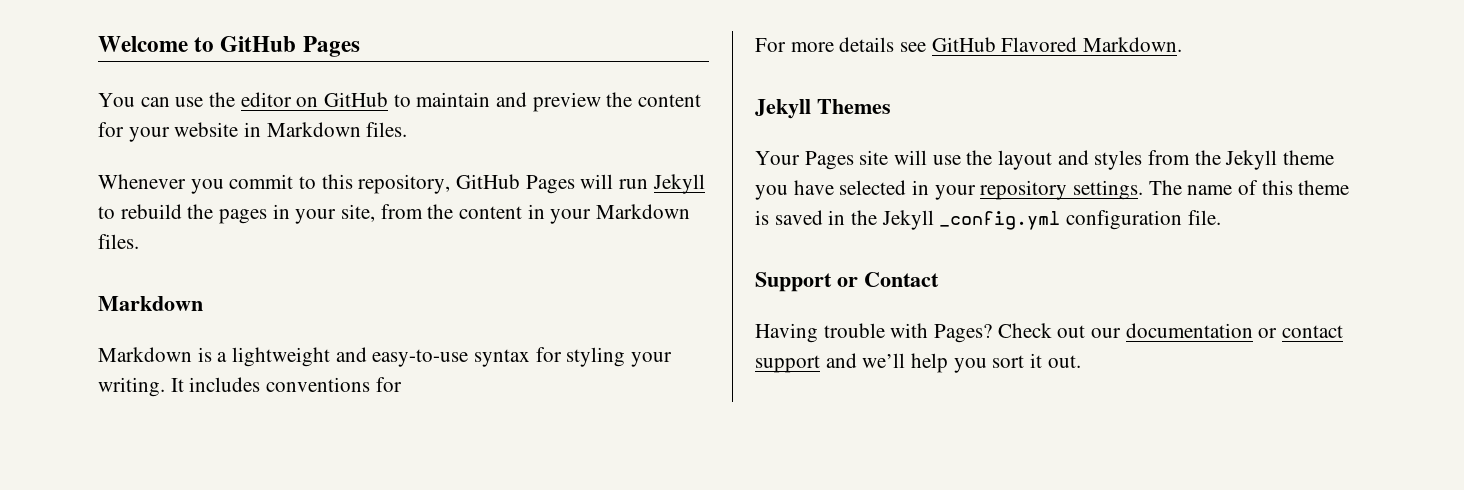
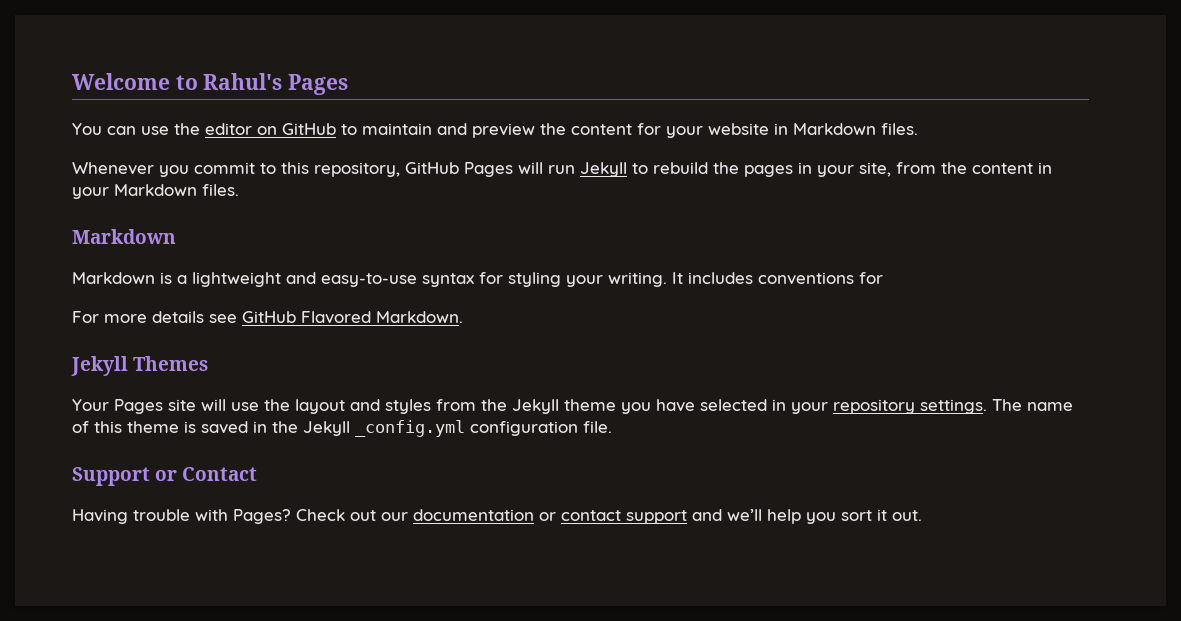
- Welcome to GitHub Pages
+ Welcome to Rahul's Pages

